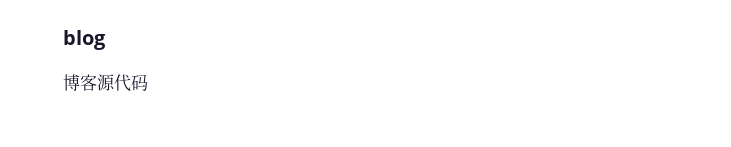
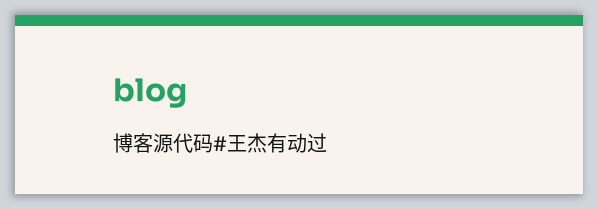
- 博客源代码
+ 博客源代码#王杰有动过

